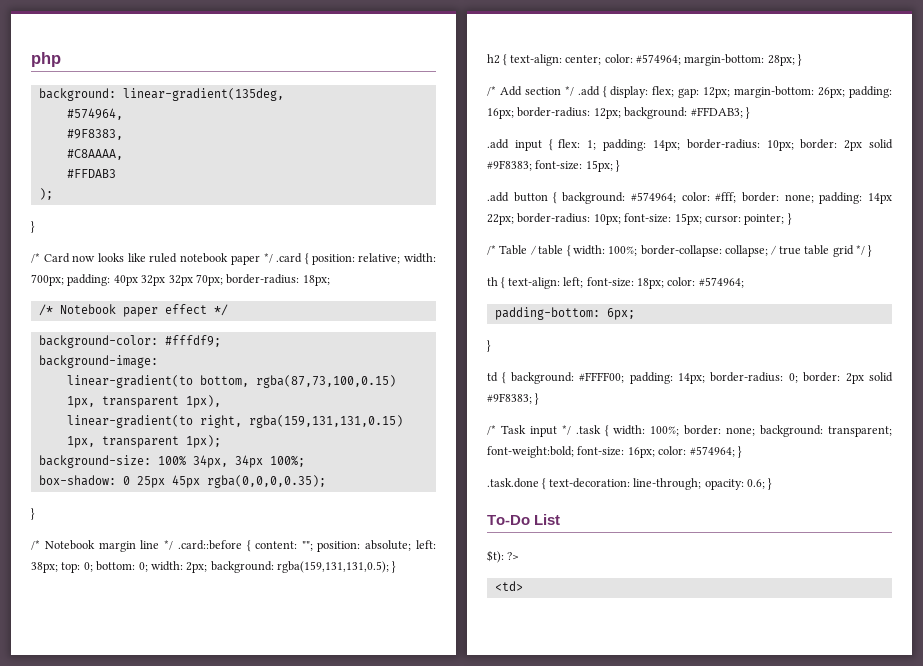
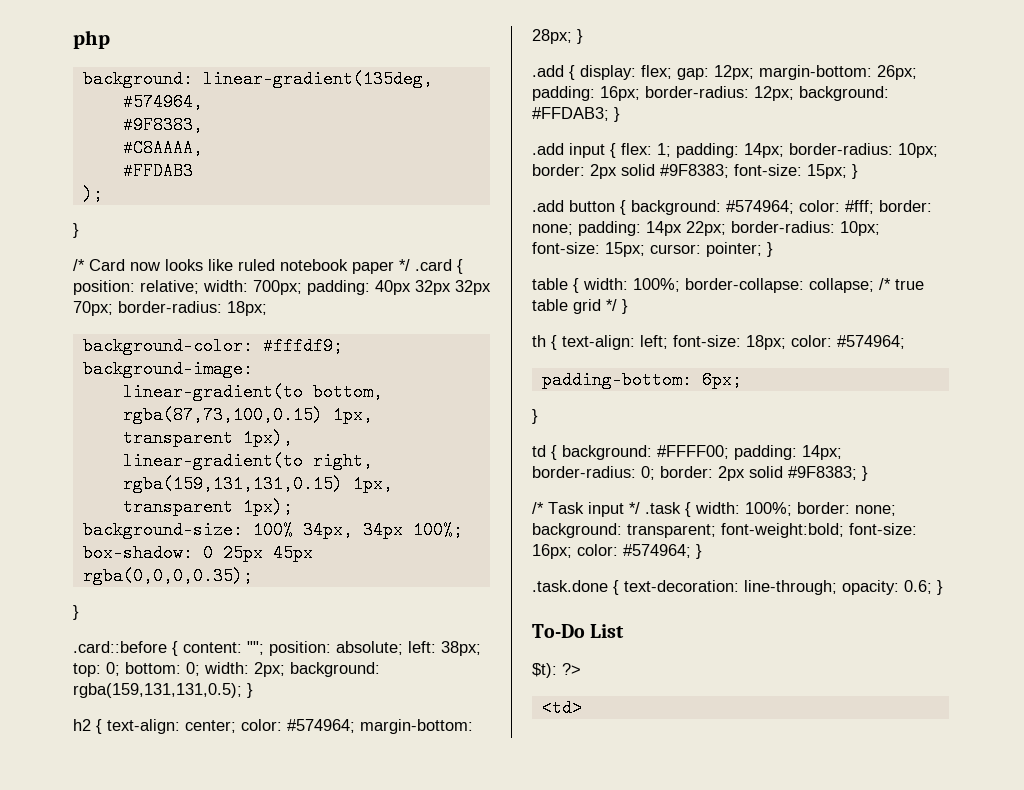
- /* Notebook paper effect */
- /* Notebook margin line */ .card::before { content: ""; position: absolute; left: 38px; top: 0; bottom: 0; width: 2px; background: rgba(159,131,131,0.5); }
+ .card::before { content: ""; position: absolute; left: 38px; top: 0; bottom: 0; width: 2px; background: rgba(159,131,131,0.5); }
- /* Add section */ .add { display: flex; gap: 12px; margin-bottom: 26px; padding: 16px; border-radius: 12px; background: #FFDAB3; }
+ .add { display: flex; gap: 12px; margin-bottom: 26px; padding: 16px; border-radius: 12px; background: #FFDAB3; }
- /* Table / table { width: 100%; border-collapse: collapse; / true table grid */ }
+ table { width: 100%; border-collapse: collapse; /* true table grid */ }

